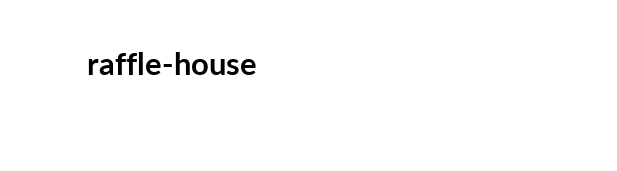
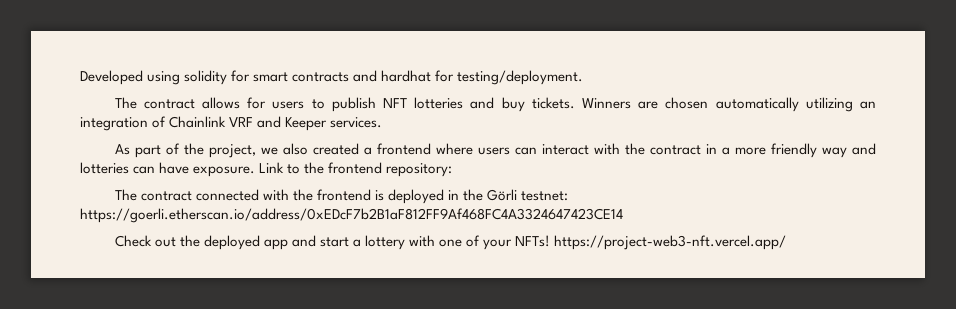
- raffle-house
+ Developed using solidity for smart contracts and hardhat for testing/deployment.
+ The contract allows for users to publish NFT lotteries and buy tickets. Winners are chosen automatically utilizing an integration of Chainlink VRF and Keeper services.
+ As part of the project, we also created a frontend where users can interact with the contract in a more friendly way and lotteries can have exposure. Link to the frontend repository:
+ The contract connected with the frontend is deployed in the Görli testnet: https://goerli.etherscan.io/address/0xEDcF7b2B1aF812FF9Af468FC4A3324647423CE14
+ Check out the deployed app and start a lottery with one of your NFTs! https://project-web3-nft.vercel.app/

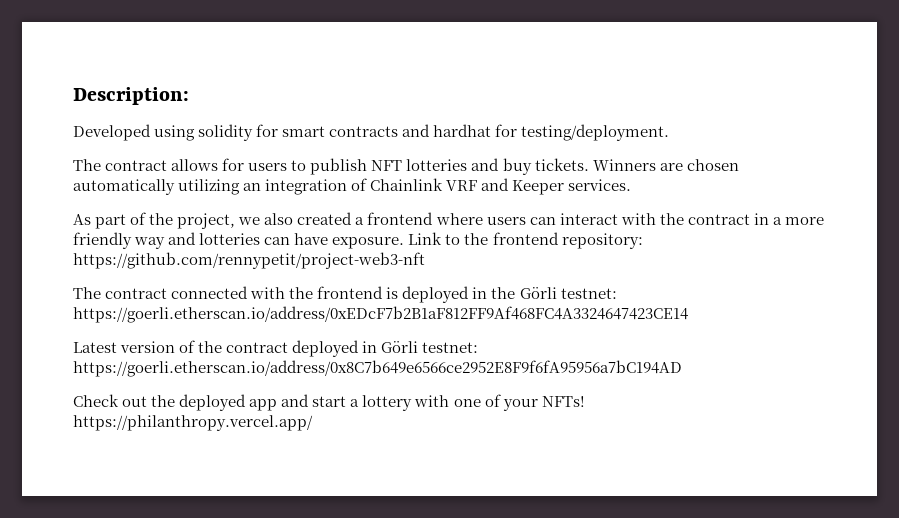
+ Description:
- Link to the frontend repository:
+ Link to the frontend repository: https://github.com/rennypetit/project-web3-nft
+ Latest version of the contract deployed in Görli testnet: https://goerli.etherscan.io/address/0x8C7b649e6566ce2952E8F9f6fA95956a7bC194AD
- Check out the deployed app and start a lottery with one of your NFTs! https://project-web3-nft.vercel.app/
+ Check out the deployed app and start a lottery with one of your NFTs! https://philanthropy.vercel.app/

